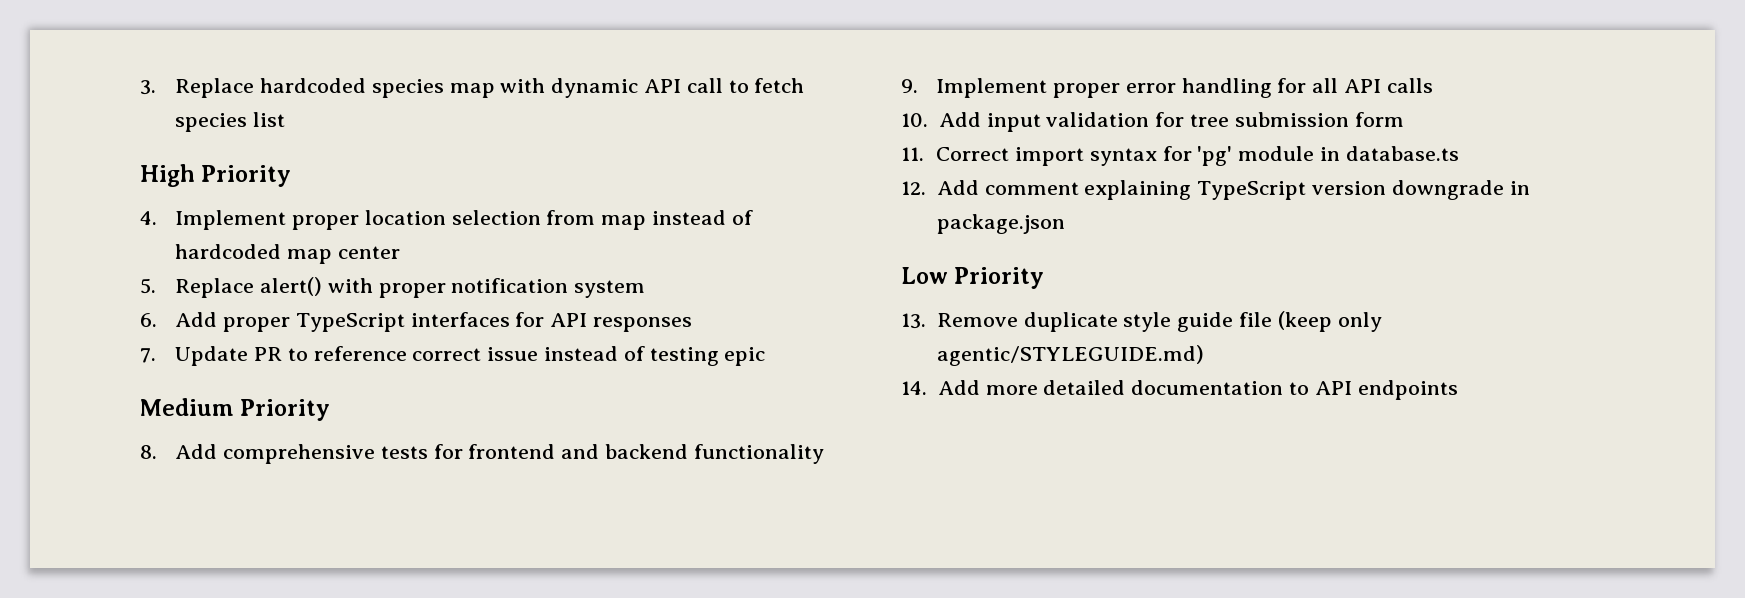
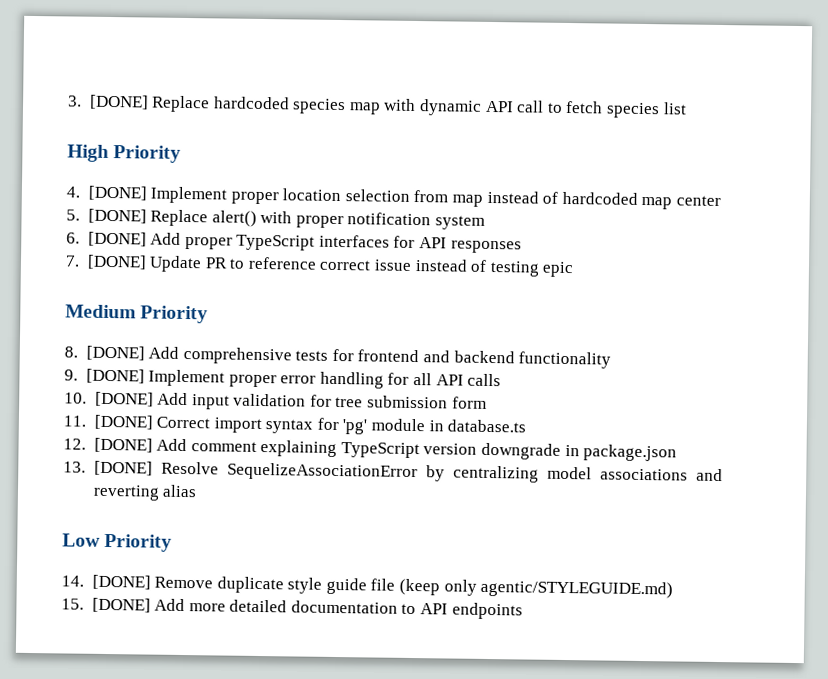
- 3. Replace hardcoded species map with dynamic API call to fetch species list
+ 3. [DONE] Replace hardcoded species map with dynamic API call to fetch species list
- 4. Implement proper location selection from map instead of hardcoded map center
+ 4. [DONE] Implement proper location selection from map instead of hardcoded map center
- 5. Replace alert() with proper notification system
+ 5. [DONE] Replace alert() with proper notification system
- 6. Add proper TypeScript interfaces for API responses
+ 6. [DONE] Add proper TypeScript interfaces for API responses
- 7. Update PR to reference correct issue instead of testing epic
+ 7. [DONE] Update PR to reference correct issue instead of testing epic
- 8. Add comprehensive tests for frontend and backend functionality
+ 8. [DONE] Add comprehensive tests for frontend and backend functionality
- 9. Implement proper error handling for all API calls
+ 9. [DONE] Implement proper error handling for all API calls
- 10. Add input validation for tree submission form
+ 10. [DONE] Add input validation for tree submission form
- 11. Correct import syntax for 'pg' module in database.ts
+ 11. [DONE] Correct import syntax for 'pg' module in database.ts
- 12. Add comment explaining TypeScript version downgrade in package.json
+ 12. [DONE] Add comment explaining TypeScript version downgrade in package.json
+ 13. [DONE] Resolve SequelizeAssociationError by centralizing model associations and reverting alias
- 13. Remove duplicate style guide file (keep only agentic/STYLEGUIDE.md)
+ 14. [DONE] Remove duplicate style guide file (keep only agentic/STYLEGUIDE.md)
- 14. Add more detailed documentation to API endpoints
+ 15. [DONE] Add more detailed documentation to API endpoints

